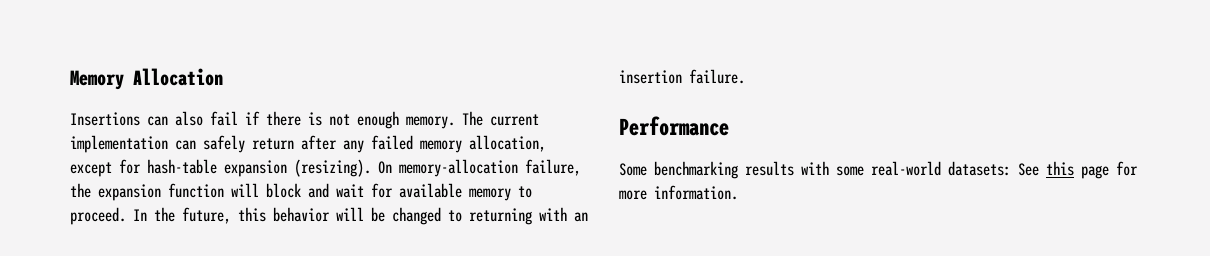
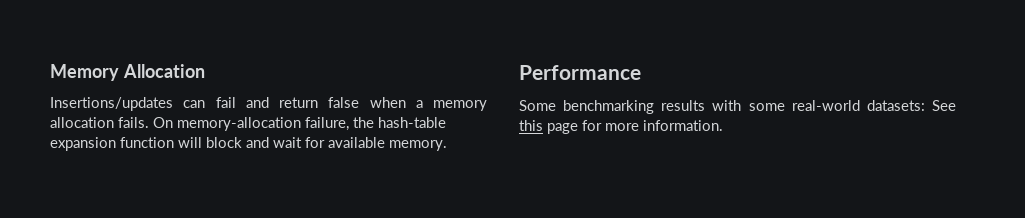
- Insertions can also fail if there is not enough memory. The current implementation can safely return after any failed memory allocation, except for hash-table expansion (resizing).
+ Insertions/updates can fail and return false when a memory allocation fails.
- On memory-allocation failure, the expansion function will block and wait for available memory to proceed. In the future, this behavior will be changed to returning with an insertion failure.
+ On memory-allocation failure, the hash-table expansion function will block and wait for available memory.

